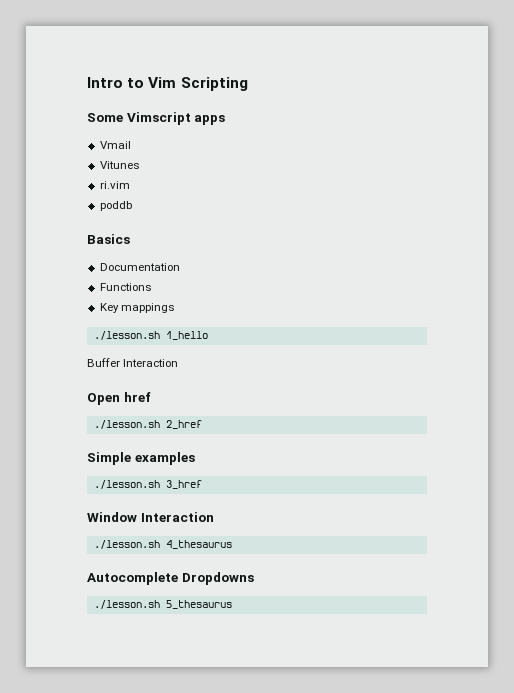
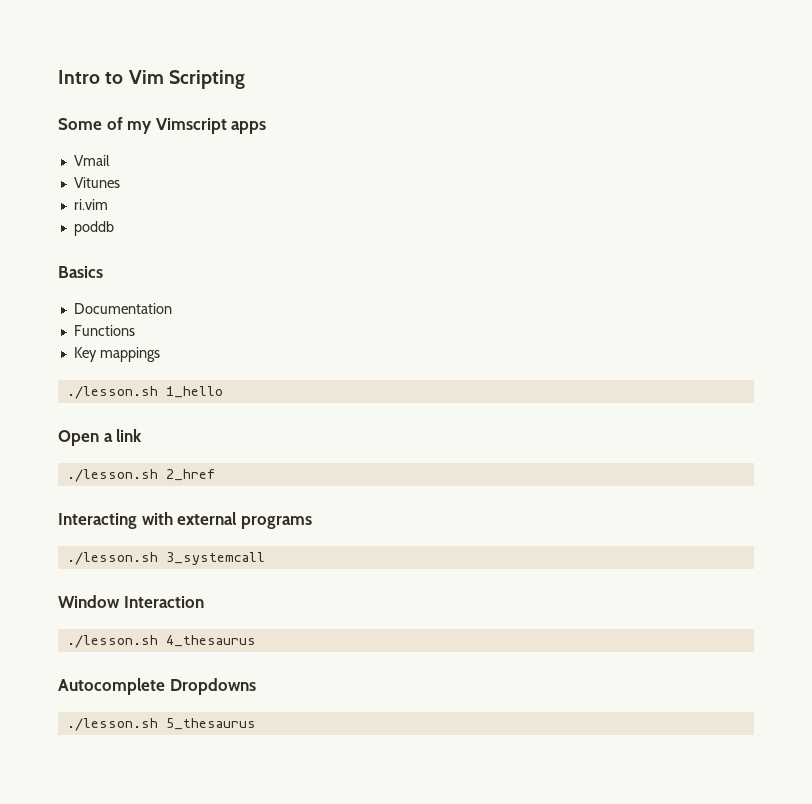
- Some Vimscript apps
+ Some of my Vimscript apps
- Buffer Interaction
- Open href
+ Open a link
- Simple examples
- ./lesson.sh 3_href
+ Interacting with external programs
+ ./lesson.sh 3_systemcall

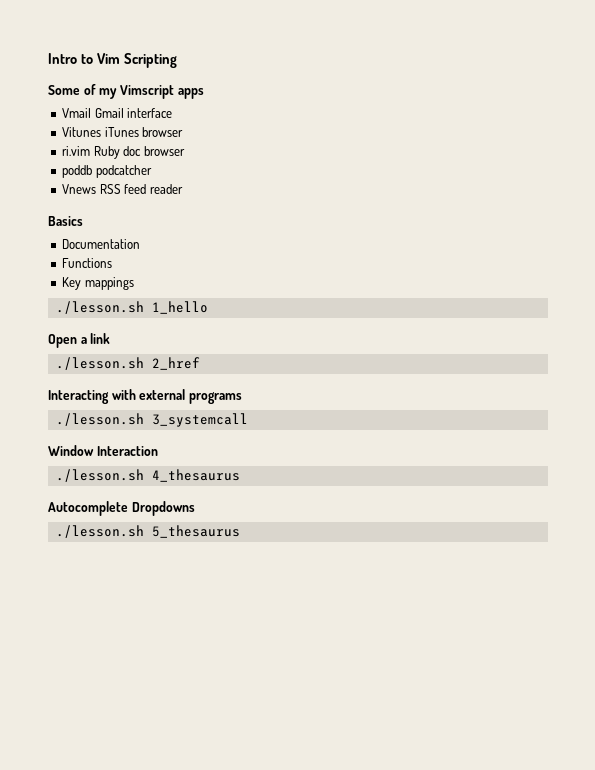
- Vmail
+ Vmail Gmail interface
- Vitunes
+ Vitunes iTunes browser
- ri.vim
- poddb
+ ri.vim Ruby doc browser
+ poddb podcatcher
+ Vnews RSS feed reader

